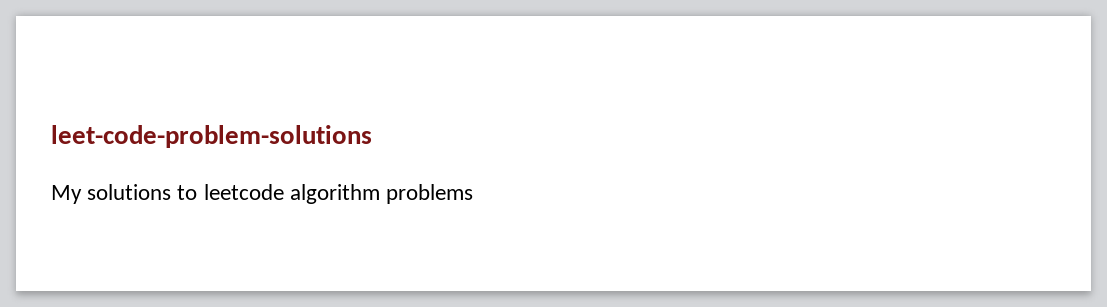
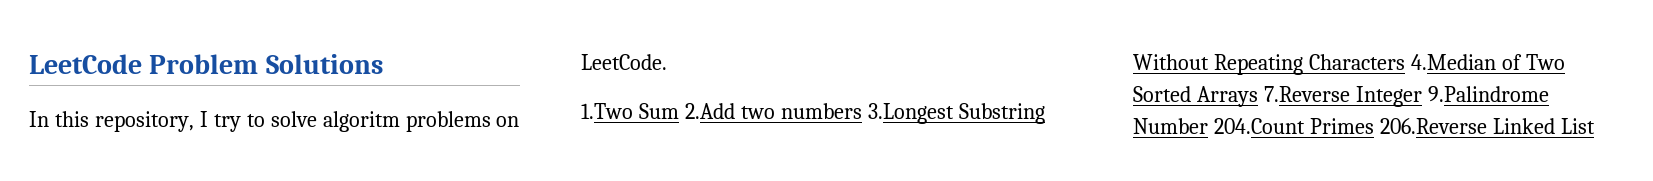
- leet-code-problem-solutions
- My solutions to leetcode algorithm problems
+ LeetCode Problem Solutions
+ In this repository, I try to solve algoritm problems on LeetCode.
+ 1.Two Sum 2.Add two numbers 3.Longest Substring Without Repeating Characters 4.Median of Two Sorted Arrays 7.Reverse Integer 9.Palindrome Number 204.Count Primes 206.Reverse Linked List

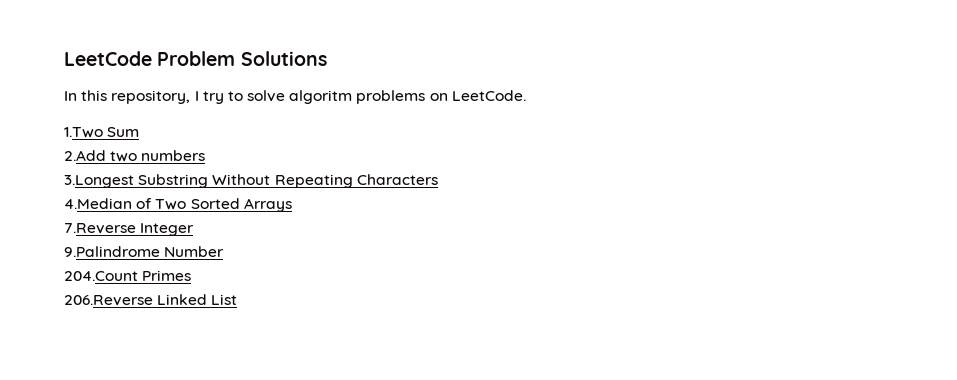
- 1.Two Sum 2.Add two numbers 3.Longest Substring Without Repeating Characters 4.Median of Two Sorted Arrays 7.Reverse Integer 9.Palindrome Number 204.Count Primes 206.Reverse Linked List
+ 1.Two Sum
+ 2.Add two numbers
+ 3.Longest Substring Without Repeating Characters
+ 4.Median of Two Sorted Arrays
+ 7.Reverse Integer
+ 9.Palindrome Number
+ 204.Count Primes
+ 206.Reverse Linked List

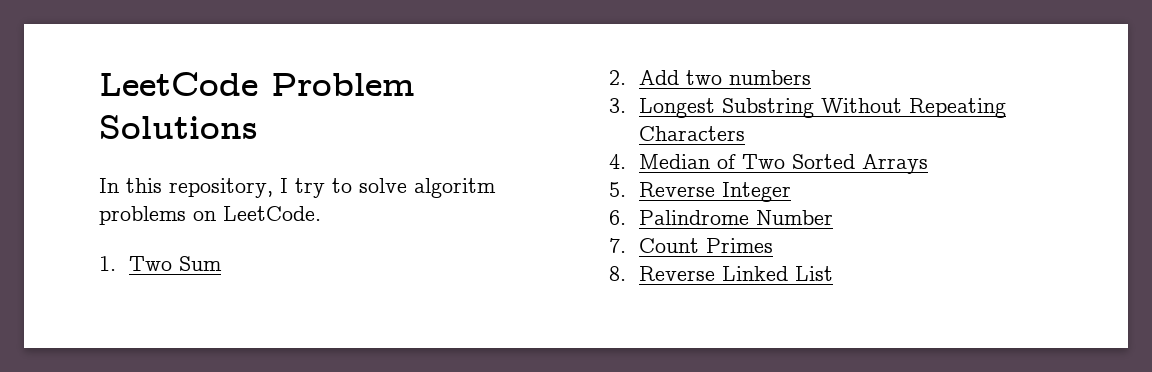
- 1.Two Sum
+ 1. Two Sum
- 2.Add two numbers
+ 2. Add two numbers
- 3.Longest Substring Without Repeating Characters
+ 3. Longest Substring Without Repeating Characters
- 4.Median of Two Sorted Arrays
+ 4. Median of Two Sorted Arrays
- 7.Reverse Integer
+ 5. Reverse Integer
- 9.Palindrome Number
+ 6. Palindrome Number
- 204.Count Primes
+ 7. Count Primes
- 206.Reverse Linked List
+ 8. Reverse Linked List

